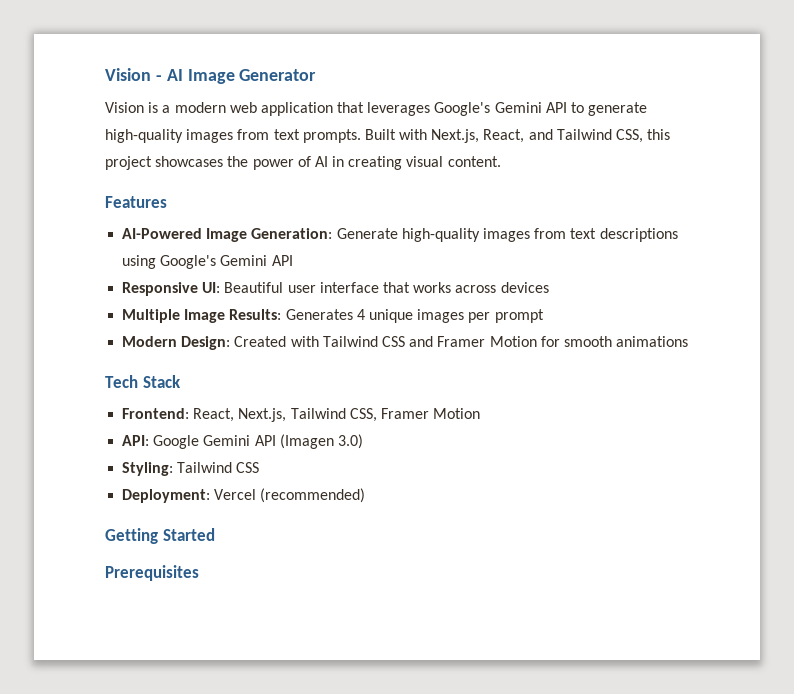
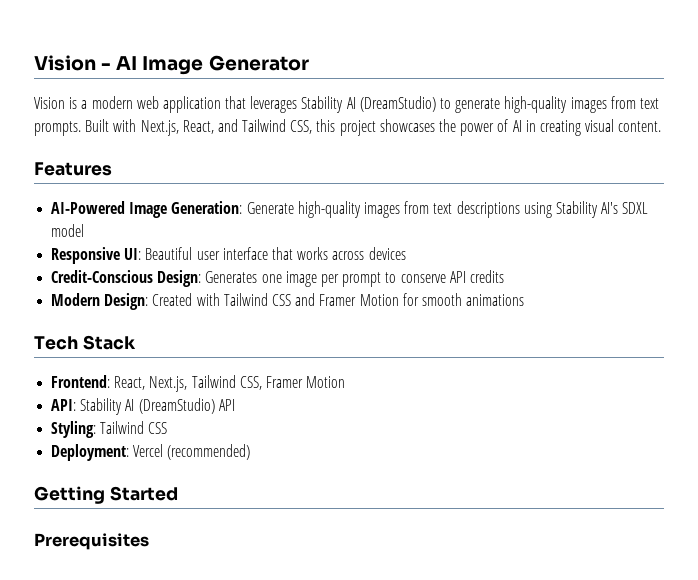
- Vision is a modern web application that leverages Google's Gemini API to generate high-quality images from text prompts.
+ Vision is a modern web application that leverages Stability AI (DreamStudio) to generate high-quality images from text prompts.
- AI-Powered Image Generation: Generate high-quality images from text descriptions using Google's Gemini API
+ AI-Powered Image Generation: Generate high-quality images from text descriptions using Stability AI's SDXL model
- Multiple Image Results: Generates 4 unique images per prompt
+ Credit-Conscious Design: Generates one image per prompt to conserve API credits
- API: Google Gemini API (Imagen 3.0)
+ API: Stability AI (DreamStudio) API

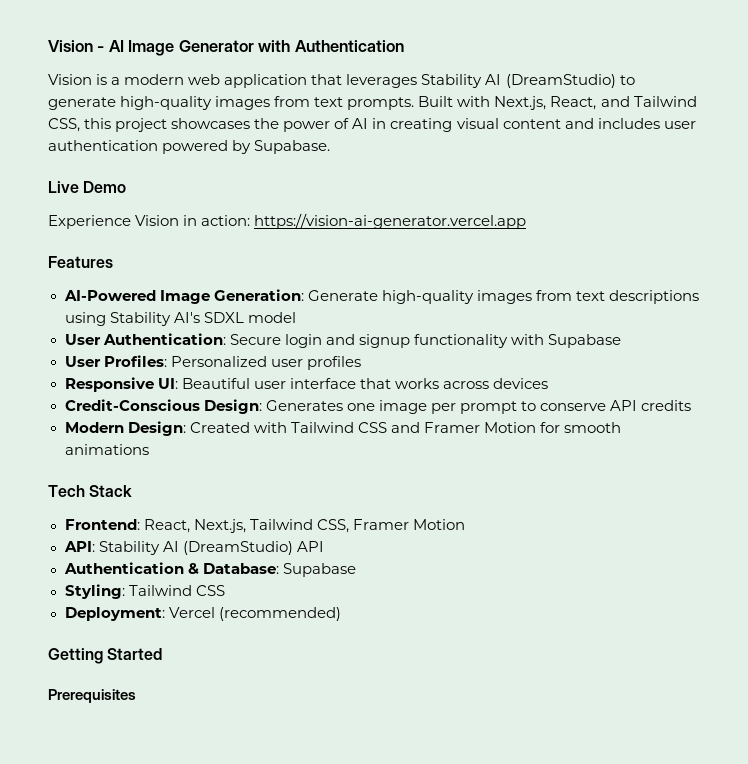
- Vision - AI Image Generator
+ Vision - AI Image Generator with Authentication
- Built with Next.js, React, and Tailwind CSS, this project showcases the power of AI in creating visual content.
+ Built with Next.js, React, and Tailwind CSS, this project showcases the power of AI in creating visual content and includes user authentication powered by Supabase.
+ Live Demo
+ Experience Vision in action: https://vision-ai-generator.vercel.app
+ User Authentication: Secure login and signup functionality with Supabase
+ User Profiles: Personalized user profiles
+ Authentication & Database: Supabase

